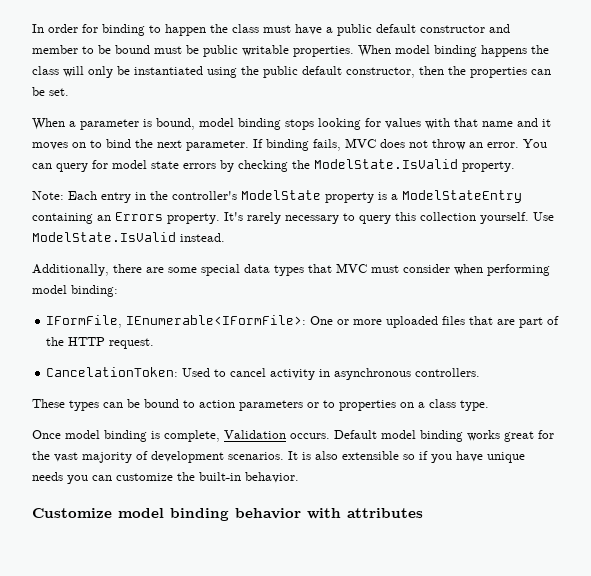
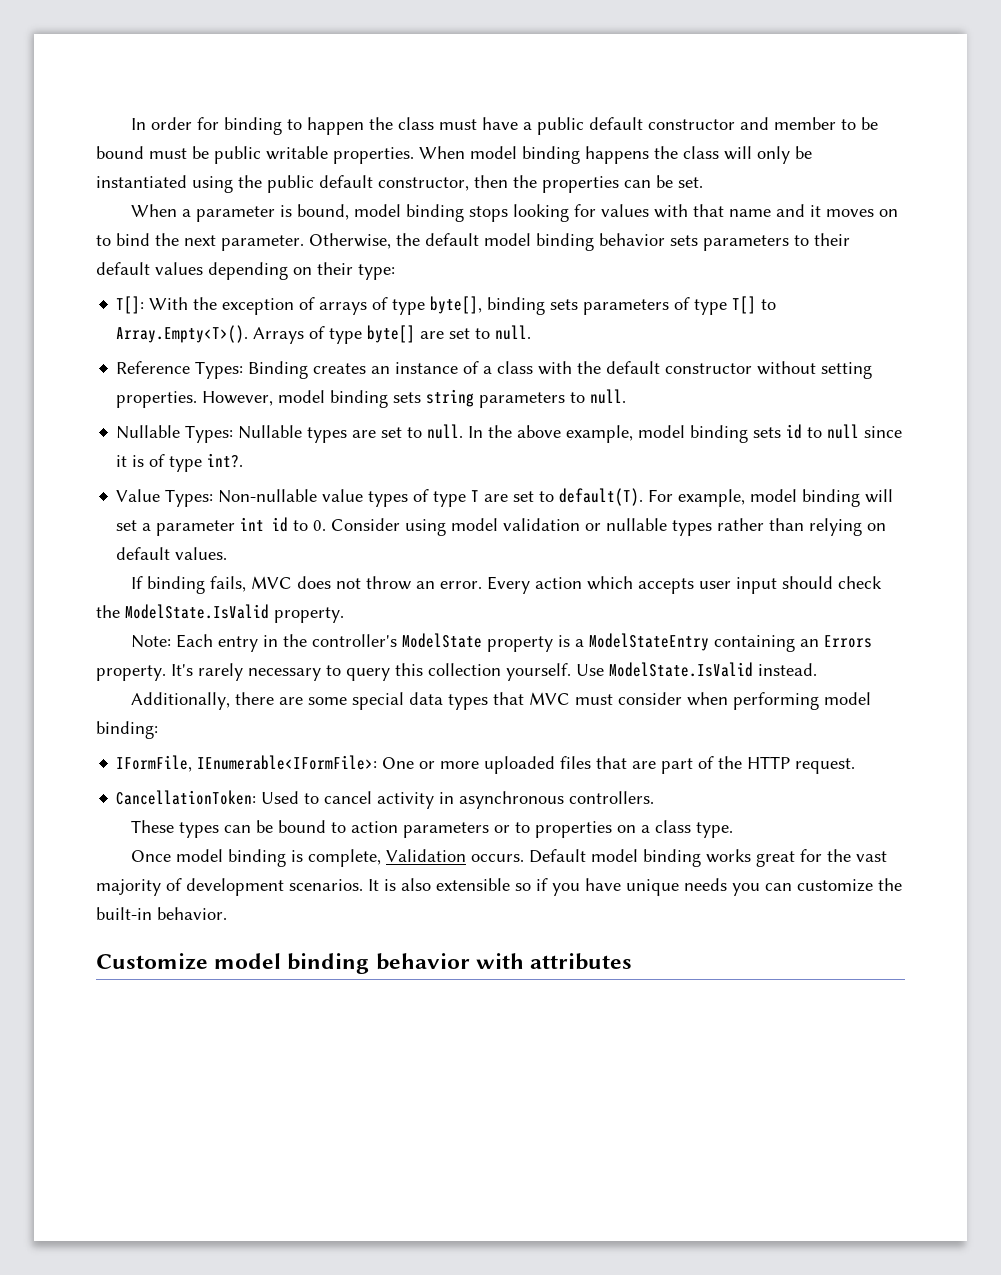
- When a parameter is bound, model binding stops looking for values with that name and it moves on to bind the next parameter. If binding fails, MVC does not throw an error.
+ When a parameter is bound, model binding stops looking for values with that name and it moves on to bind the next parameter. Otherwise, the default model binding behavior sets parameters to their default values depending on their type:
+ T[]: With the exception of arrays of type byte[], binding sets parameters of type T[] to Array.Empty<T>(). Arrays of type byte[] are set to null.
+ Reference Types: Binding creates an instance of a class with the default constructor without setting properties. However, model binding sets string parameters to null.
+ Nullable Types: Nullable types are set to null. In the above example, model binding sets id to null since it is of type int?.
+ Value Types: Non-nullable value types of type T are set to default(T). For example, model binding will set a parameter int id to 0. Consider using model validation or nullable types rather than relying on default values.
+ If binding fails, MVC does not throw an error.
- You can query for model state errors by checking the ModelState.IsValid property.
+ Every action which accepts user input should check the ModelState.IsValid property.
- CancelationToken: Used to cancel activity in asynchronous controllers.
+ CancellationToken: Used to cancel activity in asynchronous controllers.

